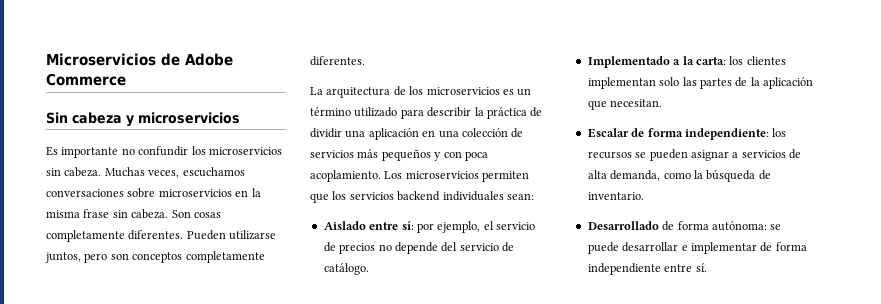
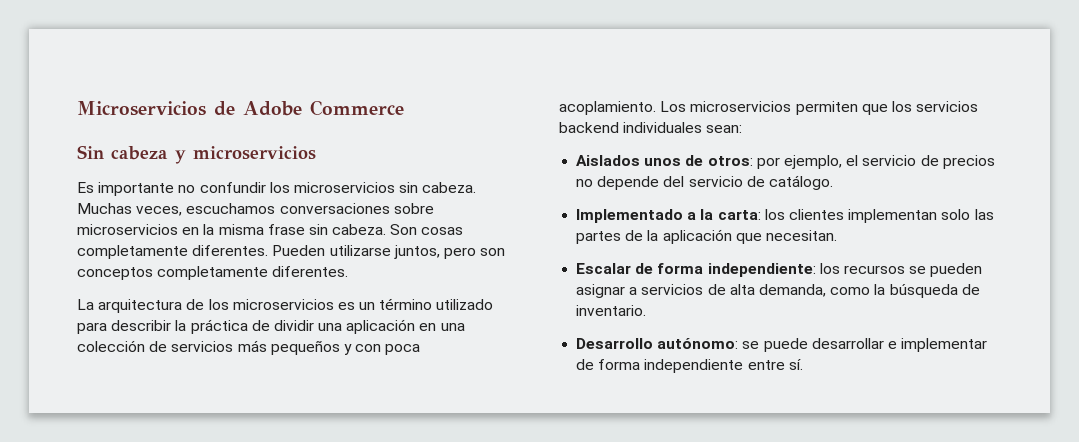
- Aislado entre sí: por ejemplo, el servicio de precios no depende del servicio de catálogo.
+ Aislados unos de otros: por ejemplo, el servicio de precios no depende del servicio de catálogo.
- Desarrollado de forma autónoma: se puede desarrollar e implementar de forma independiente entre sí.
+ Desarrollo autónomo: se puede desarrollar e implementar de forma independiente entre sí.

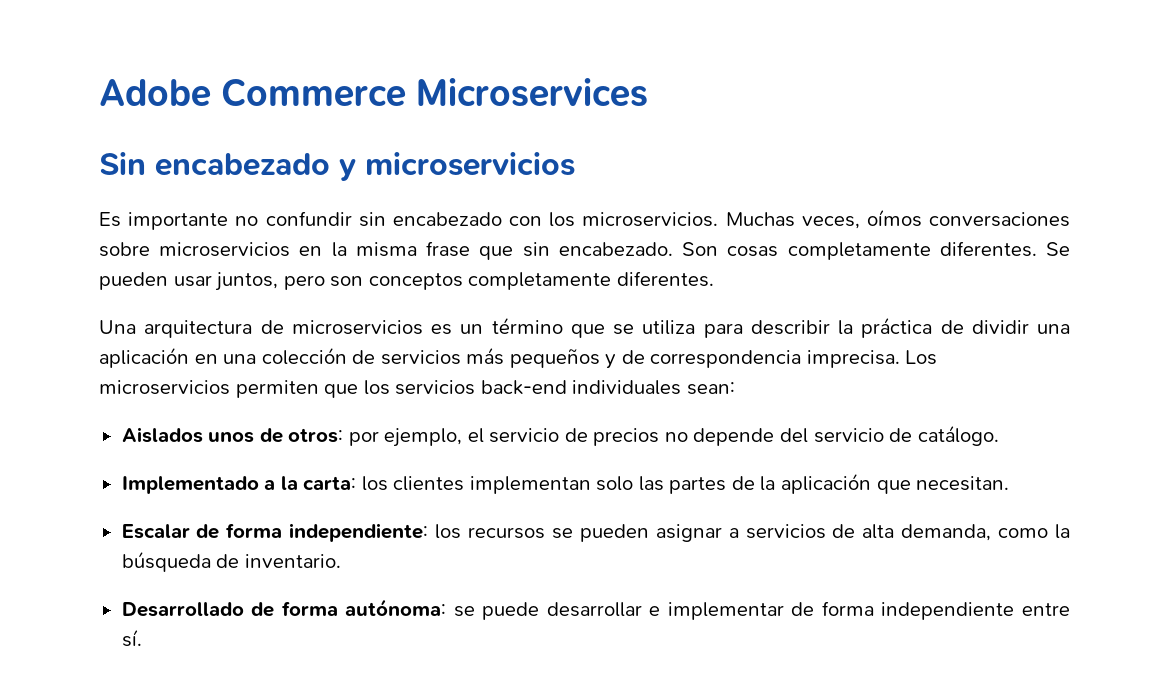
- Microservicios de Adobe Commerce
+ Adobe Commerce Microservices
- Sin cabeza y microservicios
+ Sin encabezado y microservicios
- Es importante no confundir los microservicios sin cabeza.
+ Es importante no confundir sin encabezado con los microservicios.
- Muchas veces, escuchamos conversaciones sobre microservicios en la misma frase sin cabeza.
+ Muchas veces, oímos conversaciones sobre microservicios en la misma frase que sin encabezado.
- Pueden utilizarse juntos, pero son conceptos completamente diferentes.
+ Se pueden usar juntos, pero son conceptos completamente diferentes.
- La arquitectura de los microservicios es un término utilizado para describir la práctica de dividir una aplicación en una colección de servicios más pequeños y con poca acoplamiento.
+ Una arquitectura de microservicios es un término que se utiliza para describir la práctica de dividir una aplicación en una colección de servicios más pequeños y de correspondencia imprecisa.
- Los microservicios permiten que los servicios backend individuales sean:
+ Los microservicios permiten que los servicios back-end individuales sean:
- Desarrollo autónomo: se puede desarrollar e implementar de forma independiente entre sí.
+ Desarrollado de forma autónoma: se puede desarrollar e implementar de forma independiente entre sí.

